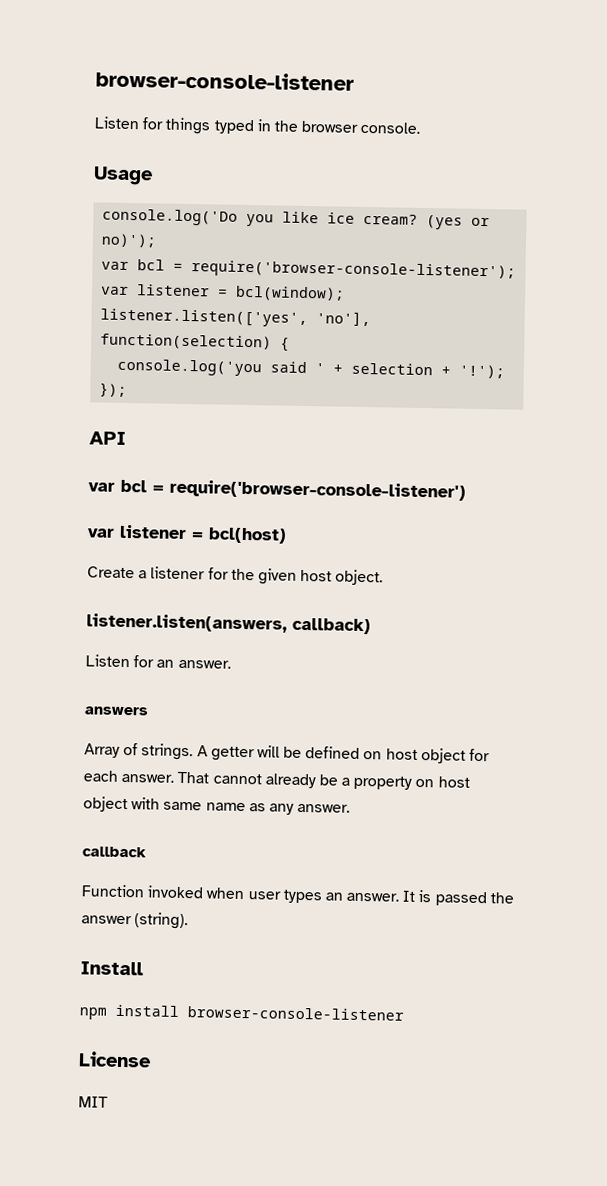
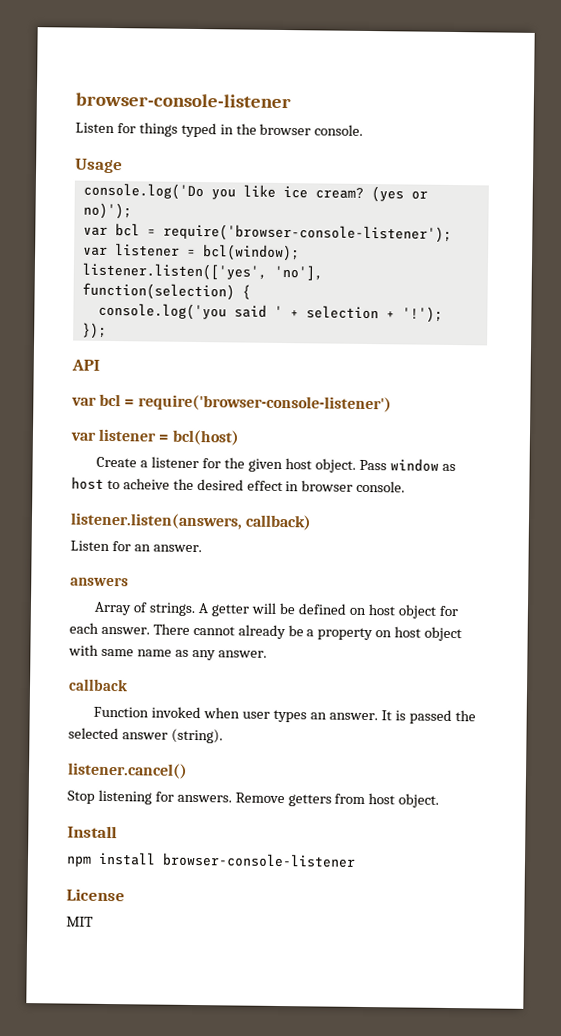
+ Pass window as host to acheive the desired effect in browser console.
- That cannot already be a property on host object with same name as any answer.
+ There cannot already be a property on host object with same name as any answer.
- It is passed the answer (string).
+ It is passed the selected answer (string).
+ listener.cancel()
+ Stop listening for answers. Remove getters from host object.

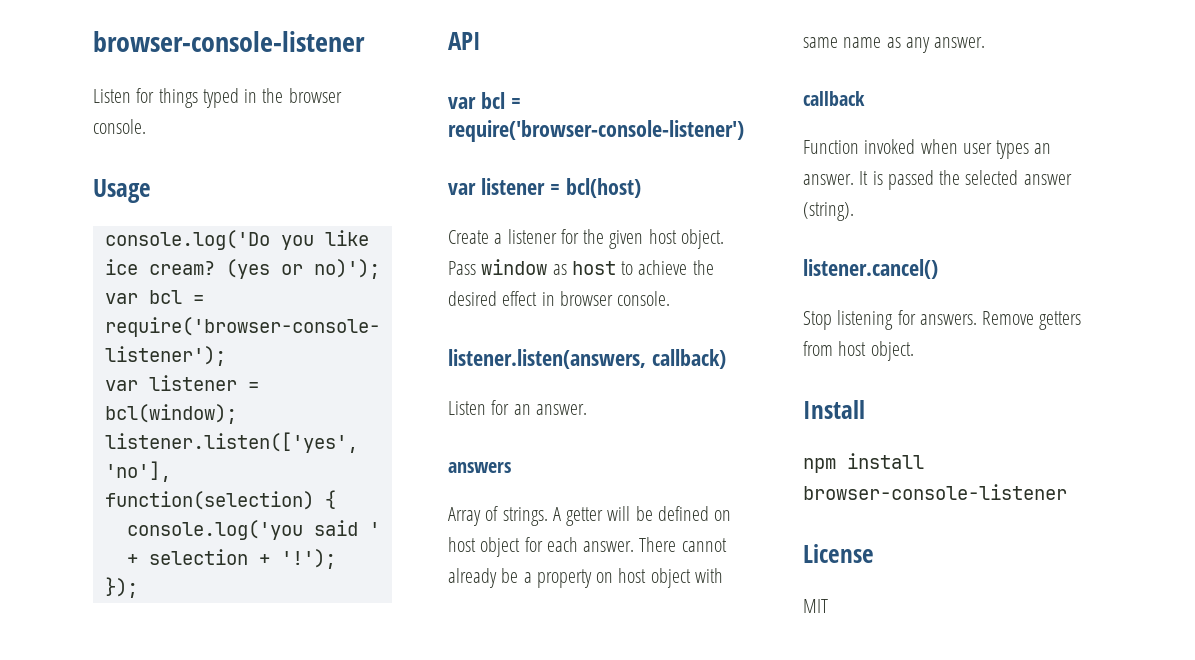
- Pass window as host to acheive the desired effect in browser console.
+ Pass window as host to achieve the desired effect in browser console.

